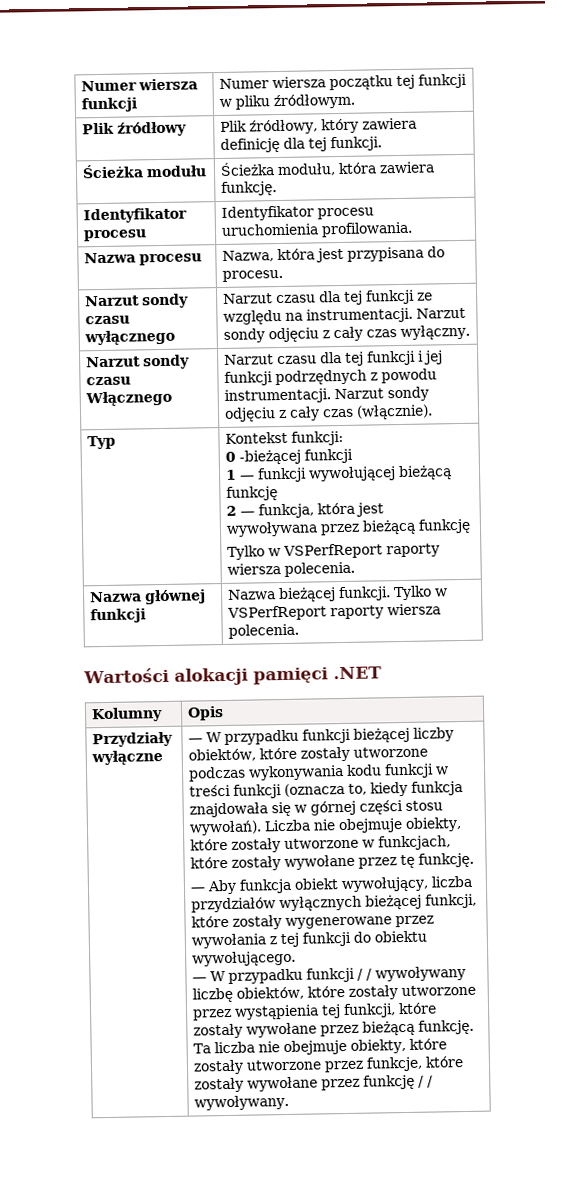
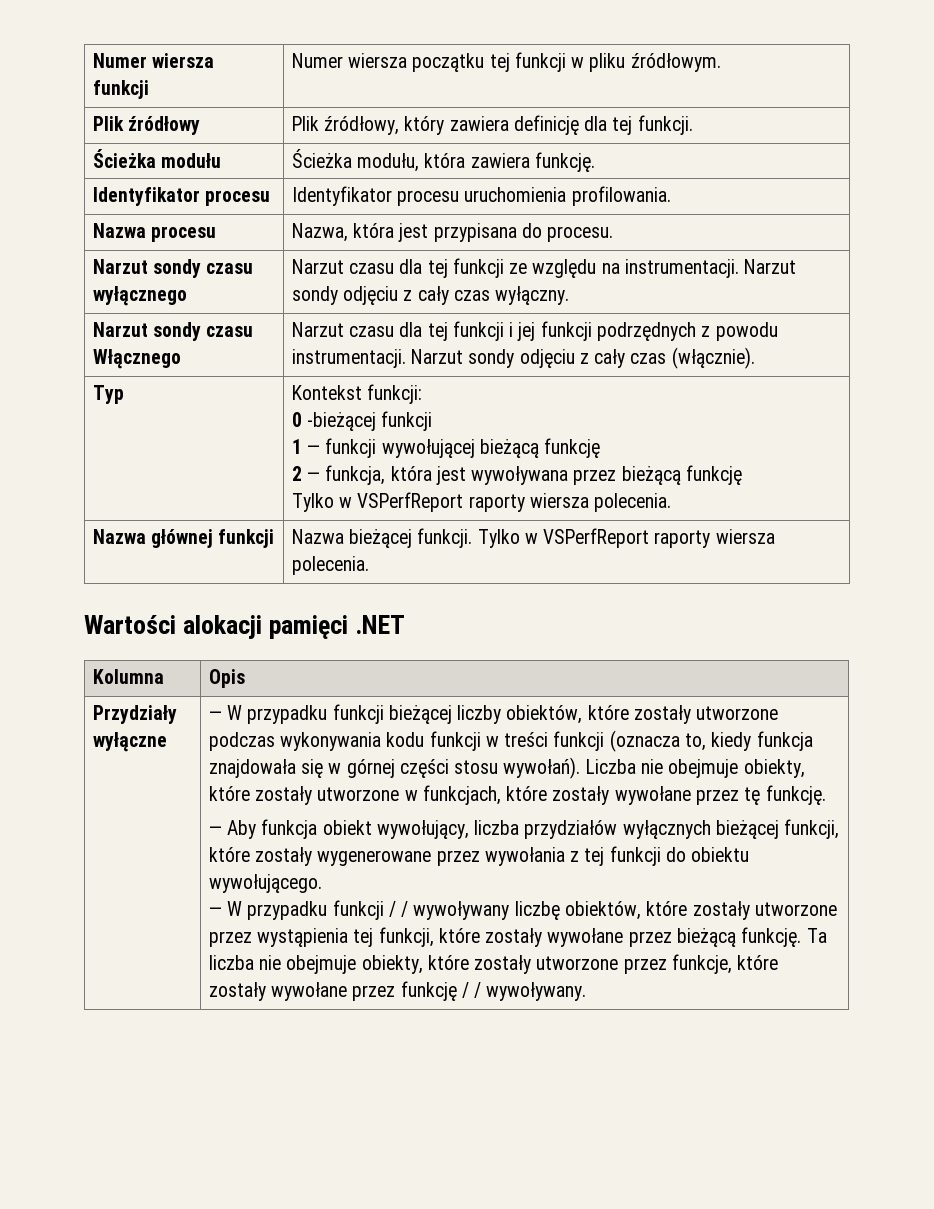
- Kolumny | Opis
+ Kolumna | Opis

